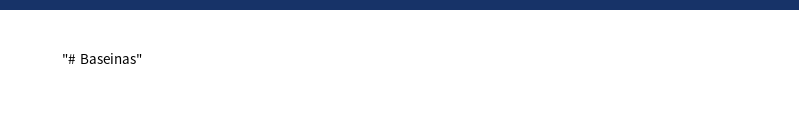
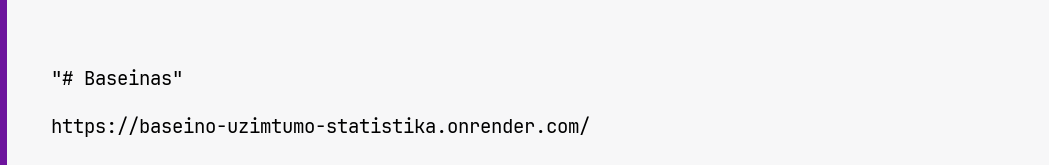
+ https://baseino-uzimtumo-statistika.onrender.com/

